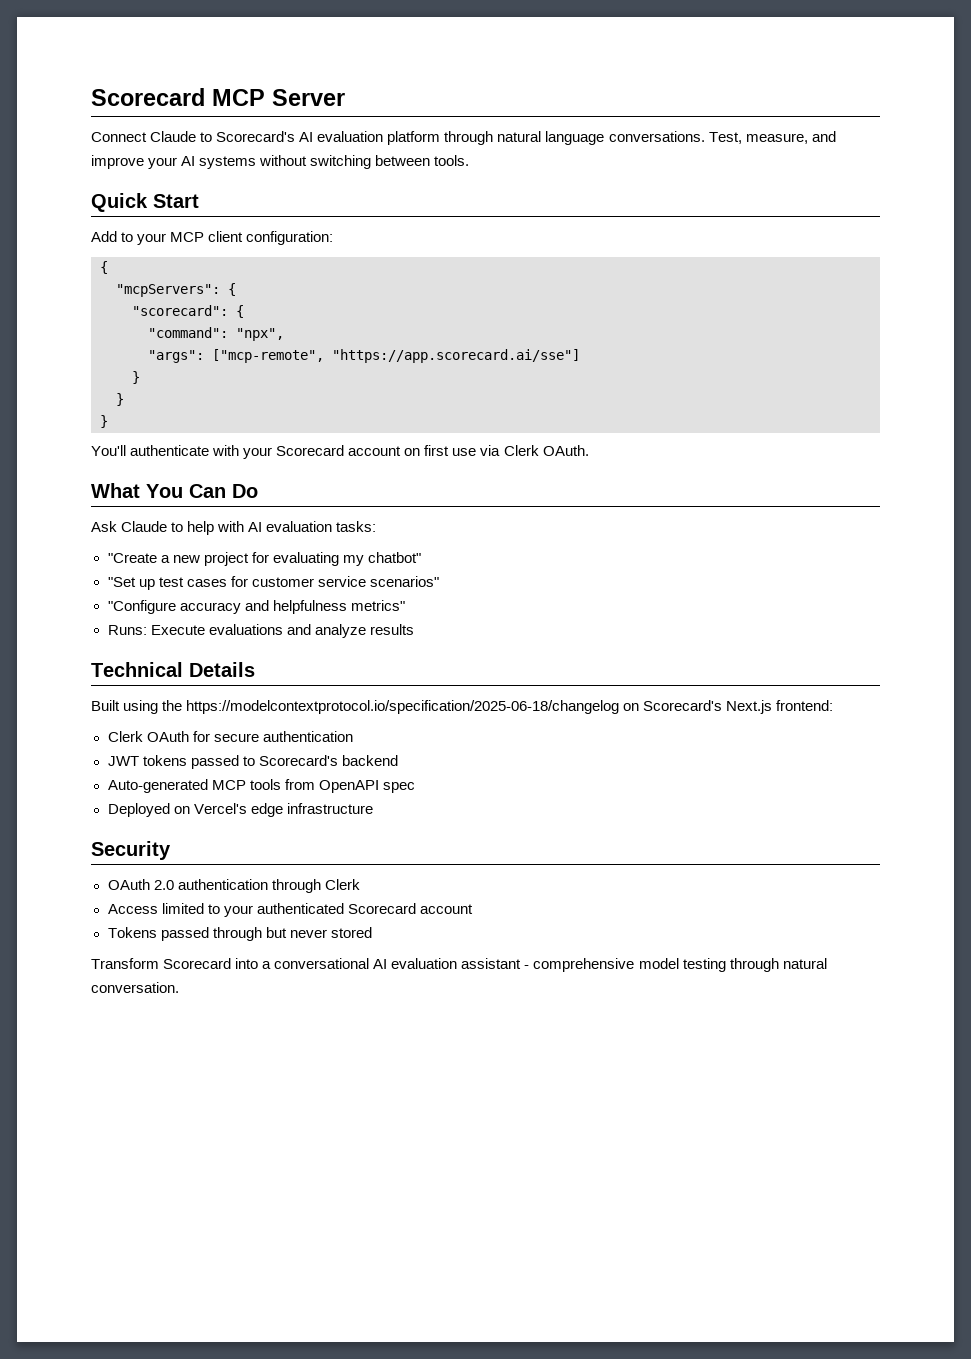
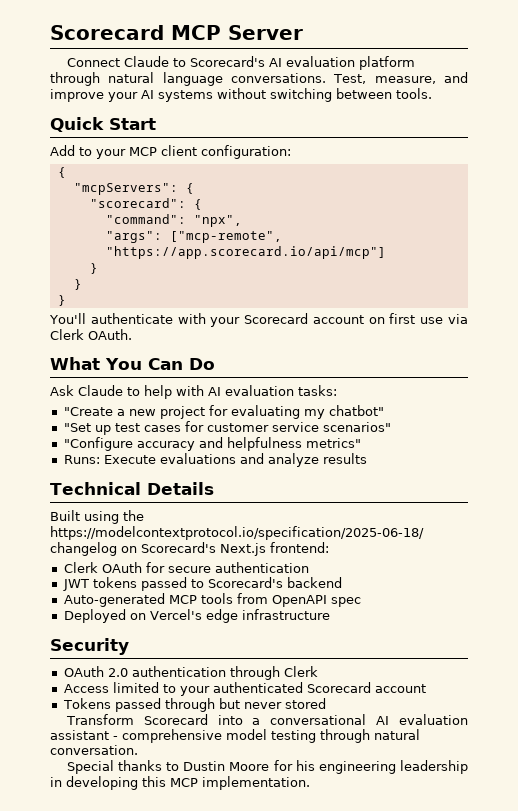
- "args": ["mcp-remote", "https://app.scorecard.ai/sse"]
+ "args": ["mcp-remote", "https://app.scorecard.io/api/mcp"]
+ Special thanks to Dustin Moore for his engineering leadership in developing this MCP implementation.

